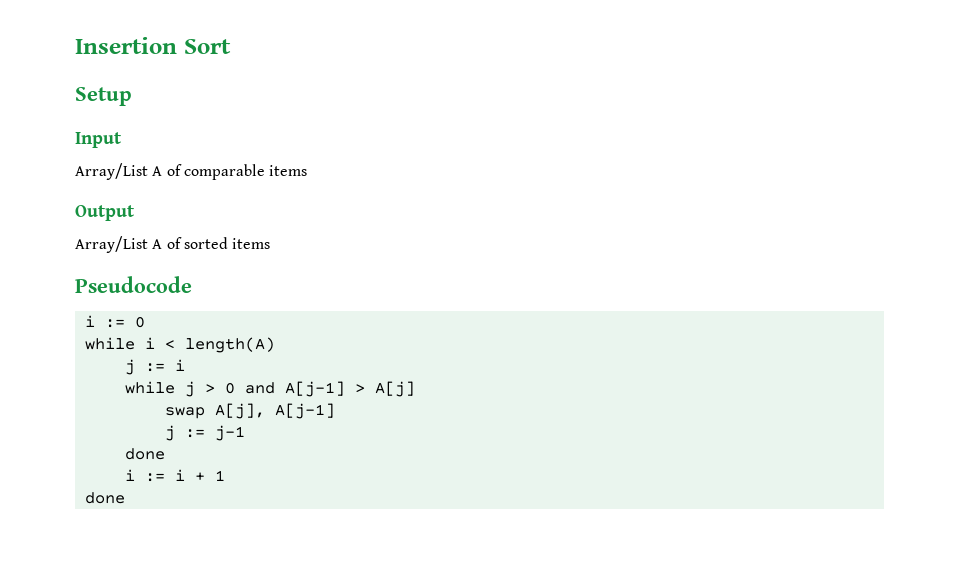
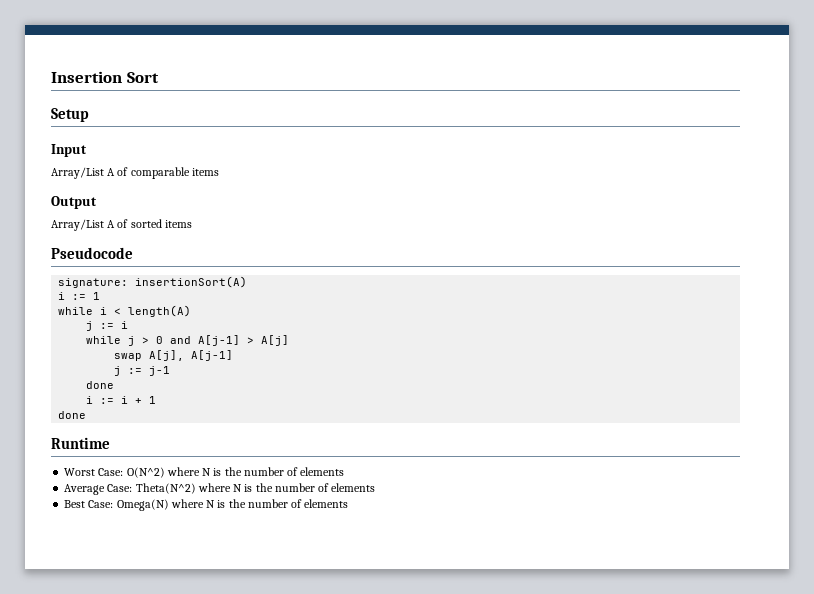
- i := 0
+ signature: insertionSort(A)
+ i := 1
+ Runtime
+ Worst Case: O(N^2) where N is the number of elements
+ Average Case: Theta(N^2) where N is the number of elements
+ Best Case: Omega(N) where N is the number of elements

